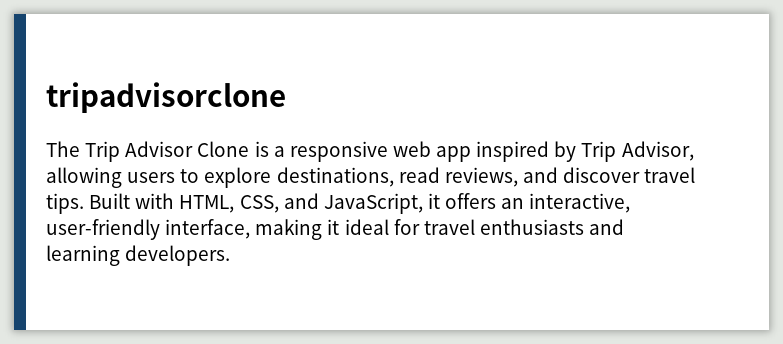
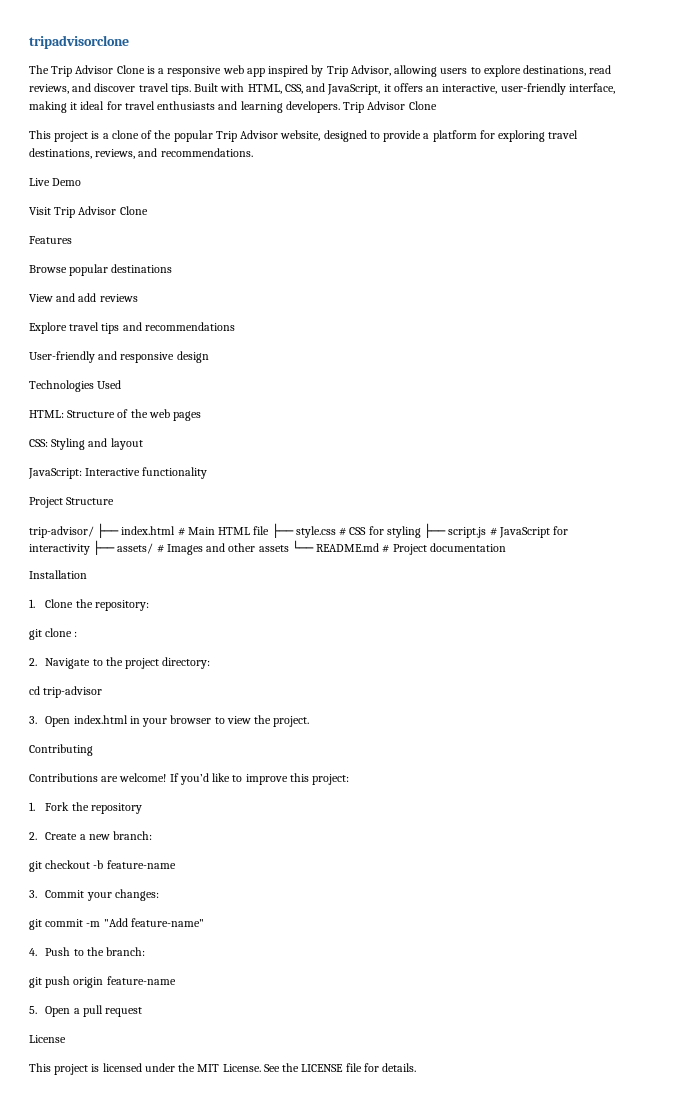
- Built with HTML, CSS, and JavaScript, it offers an interactive, user-friendly interface, making it ideal for travel enthusiasts and learning developers.
+ Built with HTML, CSS, and JavaScript, it offers an interactive, user-friendly interface, making it ideal for travel enthusiasts and learning developers. Trip Advisor Clone
+ This project is a clone of the popular Trip Advisor website, designed to provide a platform for exploring travel destinations, reviews, and recommendations.
+ Live Demo
+ Visit Trip Advisor Clone
+ Features
+ Browse popular destinations
+ View and add reviews
+ Explore travel tips and recommendations
+ User-friendly and responsive design
+ Technologies Used
+ HTML: Structure of the web pages
+ CSS: Styling and layout
+ JavaScript: Interactive functionality
+ Project Structure
+ trip-advisor/ ├── index.html # Main HTML file ├── style.css # CSS for styling ├── script.js # JavaScript for interactivity ├── assets/ # Images and other assets └── README.md # Project documentation
+ Installation
+ 1. Clone the repository:
+ git clone :
+ 2. Navigate to the project directory:
+ cd trip-advisor
+ 3. Open index.html in your browser to view the project.
+ Contributing
+ Contributions are welcome! If you’d like to improve this project:
+ 1. Fork the repository
+ 2. Create a new branch:
+ git checkout -b feature-name
+ 3. Commit your changes:
+ git commit -m "Add feature-name"
+ 4. Push to the branch:
+ git push origin feature-name
+ 5. Open a pull request
+ License
+ This project is licensed under the MIT License. See the LICENSE file for details.

